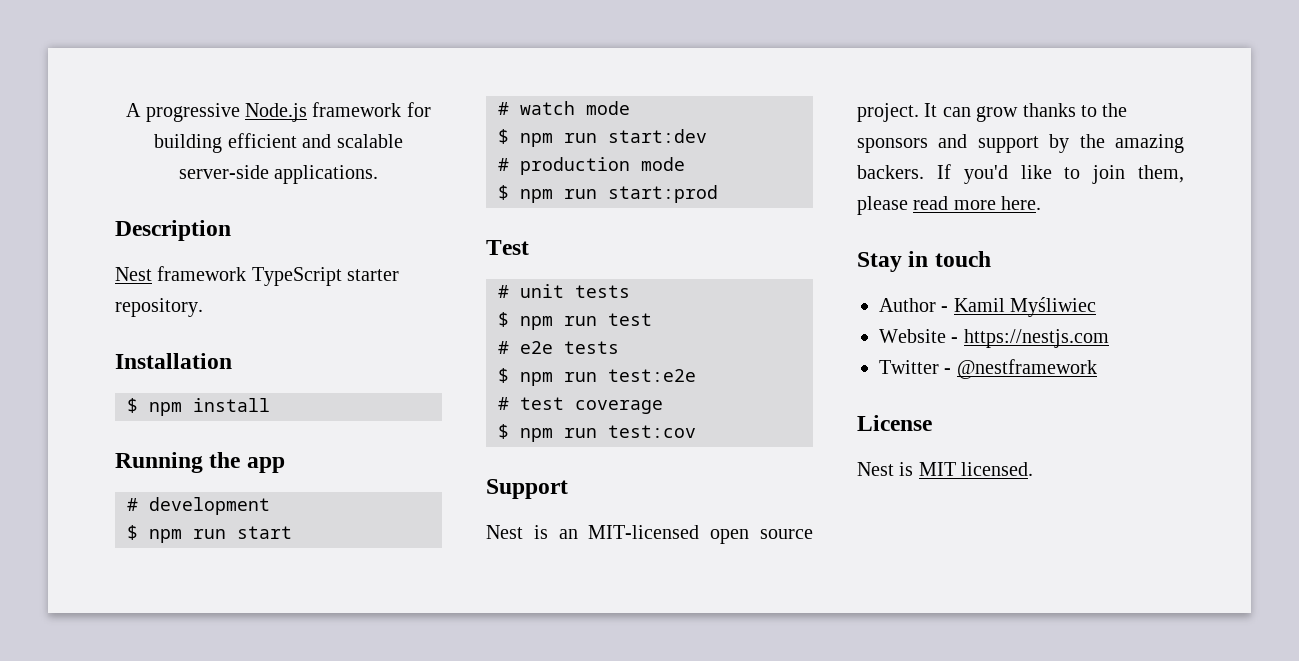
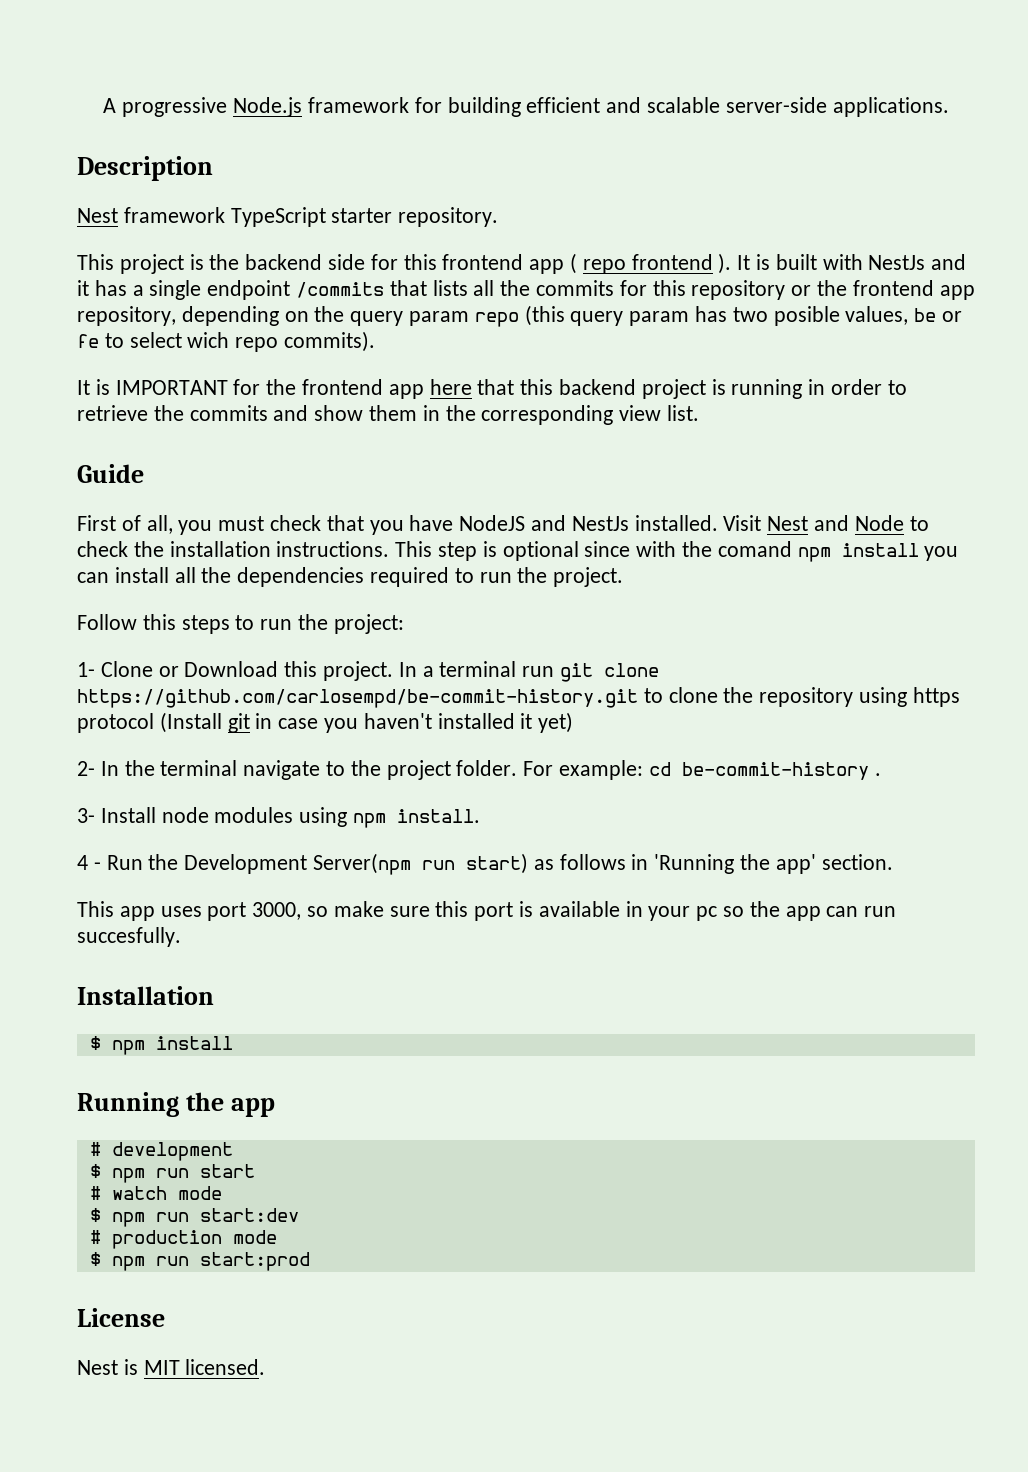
+ This project is the backend side for this frontend app ( repo frontend ). It is built with NestJs and it has a single endpoint /commits that lists all the commits for this repository or the frontend app repository, depending on the query param repo (this query param has two posible values, be or fe to select wich repo commits).
+ It is IMPORTANT for the frontend app here that this backend project is running in order to retrieve the commits and show them in the corresponding view list.
+ Guide
+ First of all, you must check that you have NodeJS and NestJs installed. Visit Nest and Node to check the installation instructions. This step is optional since with the comand npm install you can install all the dependencies required to run the project.
+ Follow this steps to run the project:
+ 1- Clone or Download this project. In a terminal run git clone https://github.com/carlosempd/be-commit-history.git to clone the repository using https protocol (Install git in case you haven't installed it yet)
+ 2- In the terminal navigate to the project folder. For example: cd be-commit-history .
+ 3- Install node modules using npm install.
+ 4 - Run the Development Server(npm run start) as follows in 'Running the app' section.
+ This app uses port 3000, so make sure this port is available in your pc so the app can run succesfully.
- Test
- # unit tests
- $ npm run test
- # e2e tests
- $ npm run test:e2e
- # test coverage
- $ npm run test:cov
- Support
- Nest is an MIT-licensed open source project. It can grow thanks to the sponsors and support by the amazing backers. If you'd like to join them, please read more here.
- Stay in touch
- Author - Kamil Myśliwiec
- Website - https://nestjs.com
- Twitter - @nestframework

